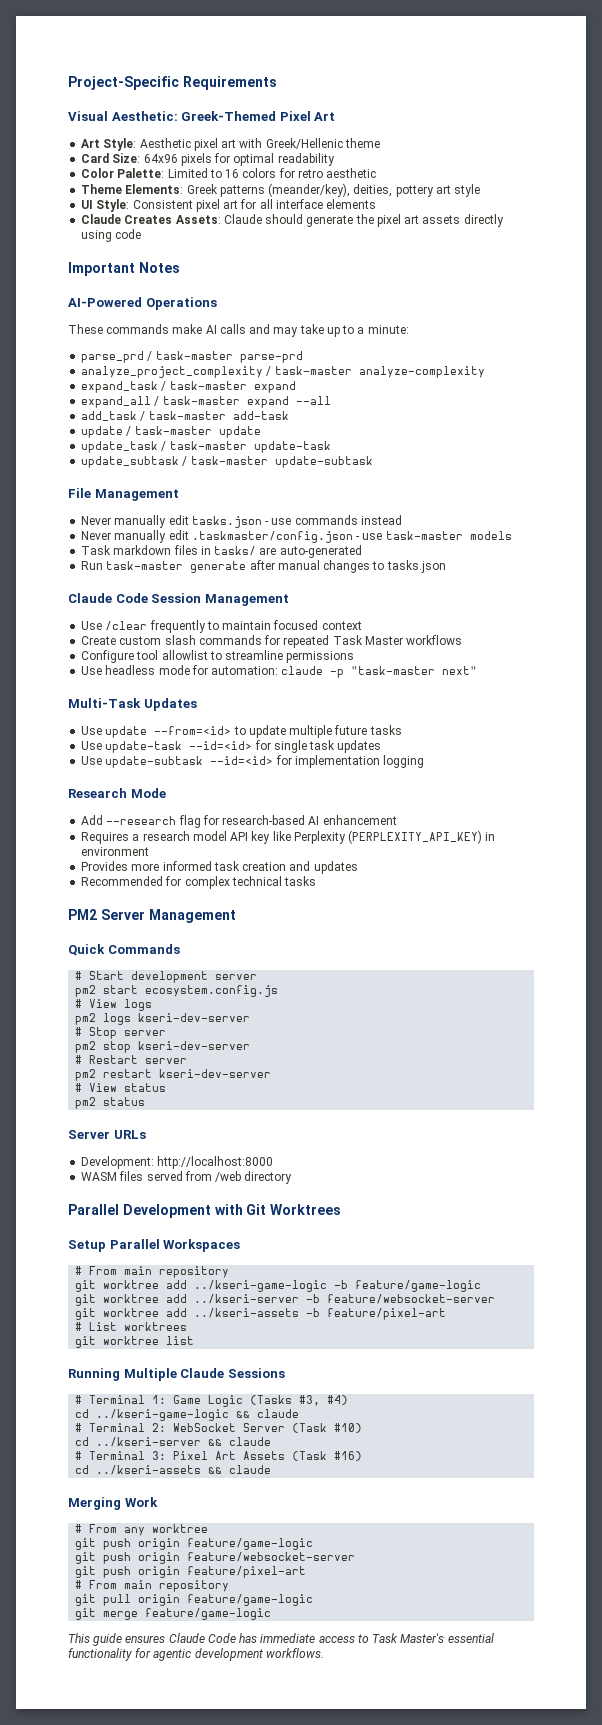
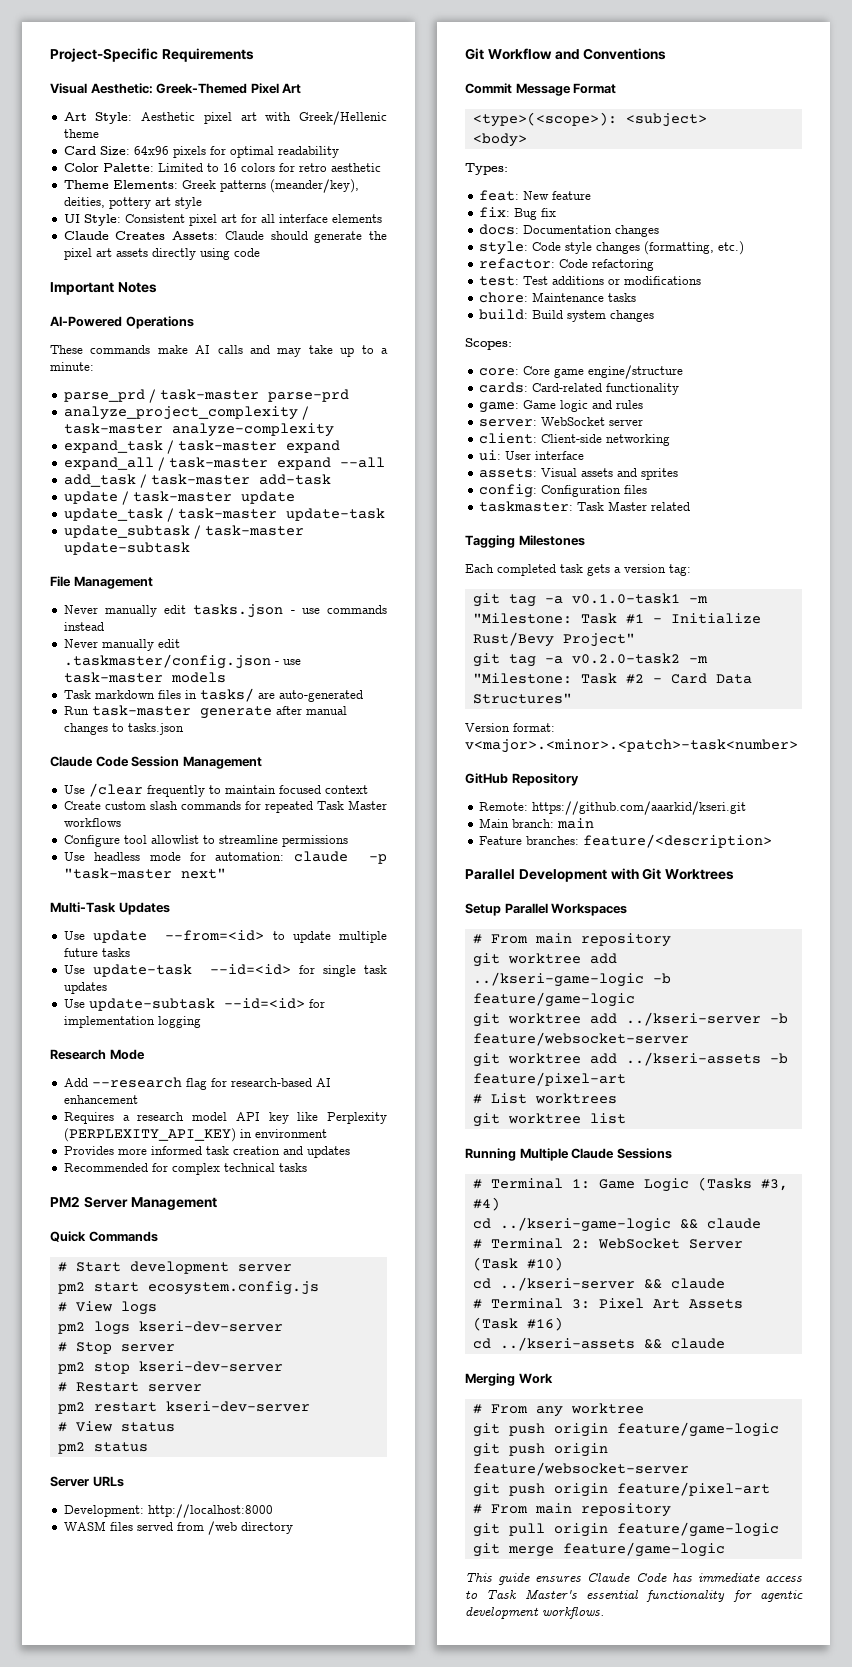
+ Git Workflow and Conventions
+ Commit Message Format
+ <type>(<scope>): <subject>
+ <body>
+ Types:
+ feat: New feature
+ fix: Bug fix
+ docs: Documentation changes
+ style: Code style changes (formatting, etc.)
+ refactor: Code refactoring
+ test: Test additions or modifications
+ chore: Maintenance tasks
+ build: Build system changes
+ Scopes:
+ core: Core game engine/structure
+ cards: Card-related functionality
+ game: Game logic and rules
+ server: WebSocket server
+ client: Client-side networking
+ ui: User interface
+ assets: Visual assets and sprites
+ config: Configuration files
+ taskmaster: Task Master related
+ Tagging Milestones
+ Each completed task gets a version tag:
+ git tag -a v0.1.0-task1 -m "Milestone: Task #1 - Initialize Rust/Bevy Project"
+ git tag -a v0.2.0-task2 -m "Milestone: Task #2 - Card Data Structures"
+ Version format: v<major>.<minor>.<patch>-task<number>
+ GitHub Repository
+ Remote: https://github.com/aaarkid/kseri.git
+ Main branch: main
+ Feature branches: feature/<description>

